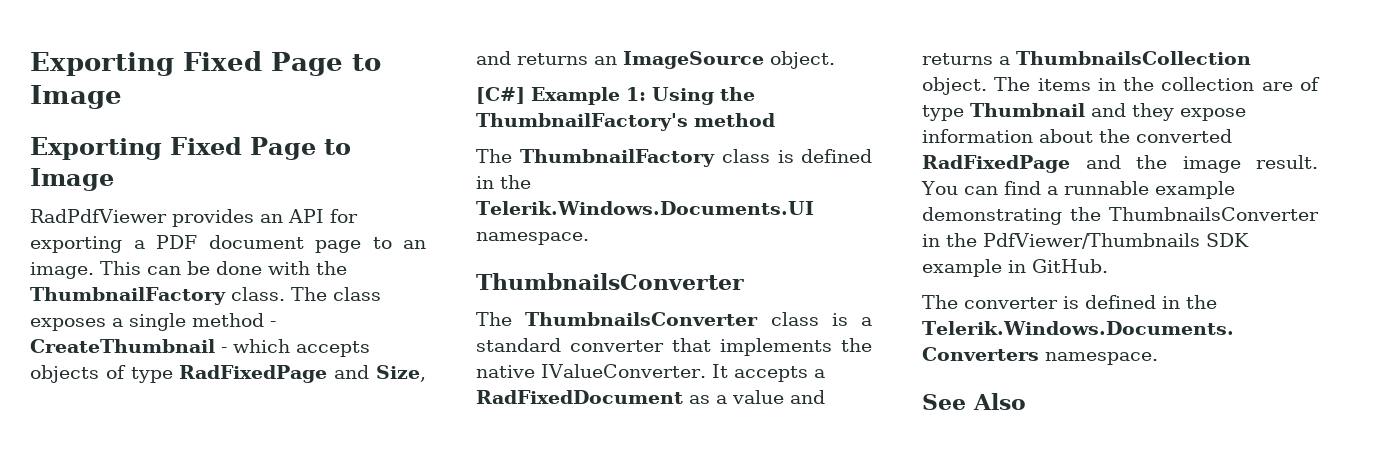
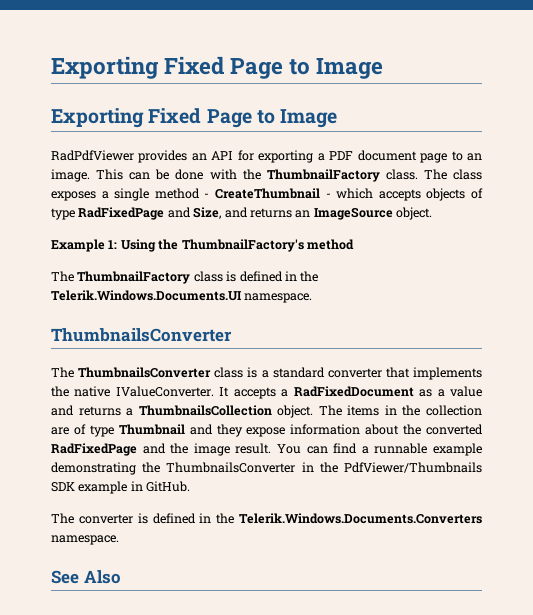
- [C#] Example 1: Using the ThumbnailFactory's method
+ Example 1: Using the ThumbnailFactory's method

